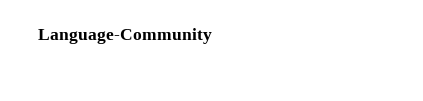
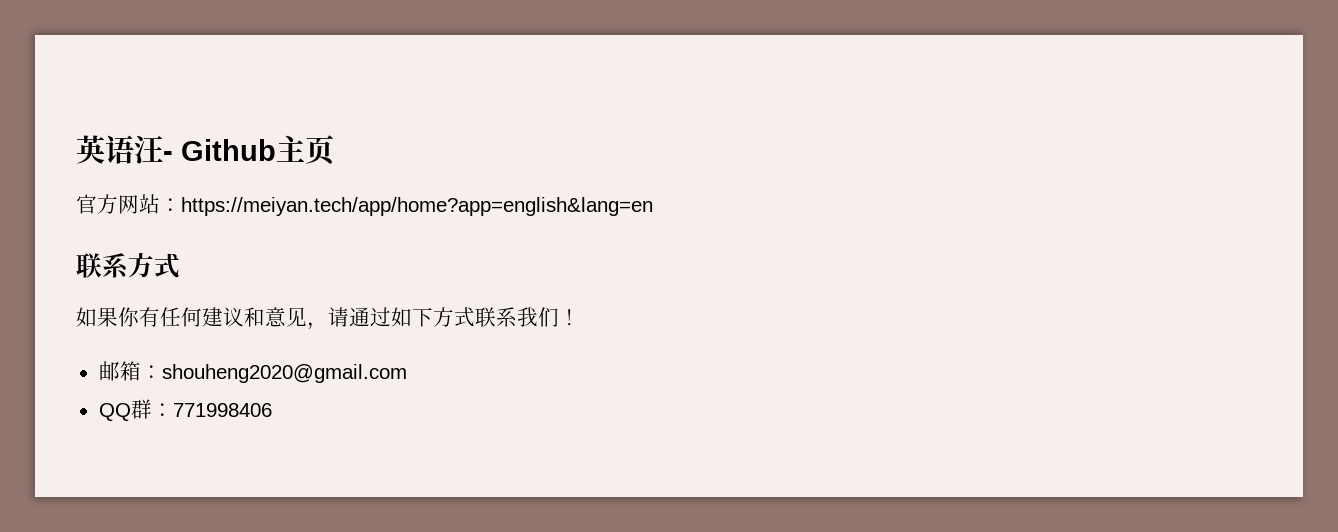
- Language-Community
+ 英语汪- Github主页
+ 官方网站：https://meiyan.tech/app/home?app=english&lang=en
+ 联系方式
+ 如果你有任何建议和意见，请通过如下方式联系我们！
+ 邮箱：shouheng2020@gmail.com
+ QQ群：771998406

